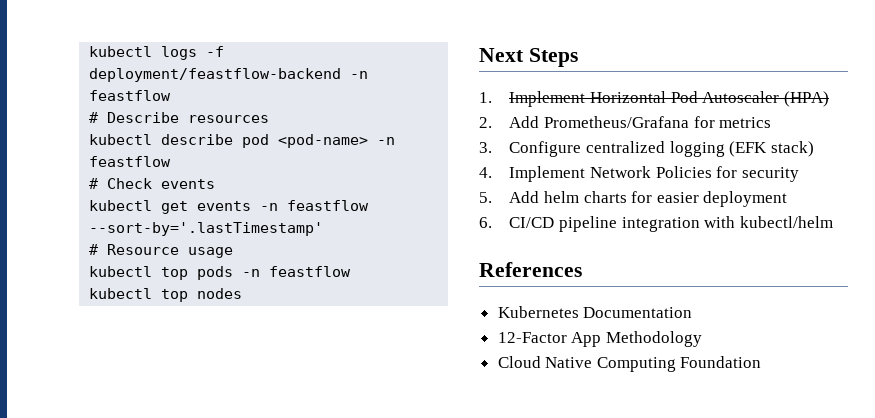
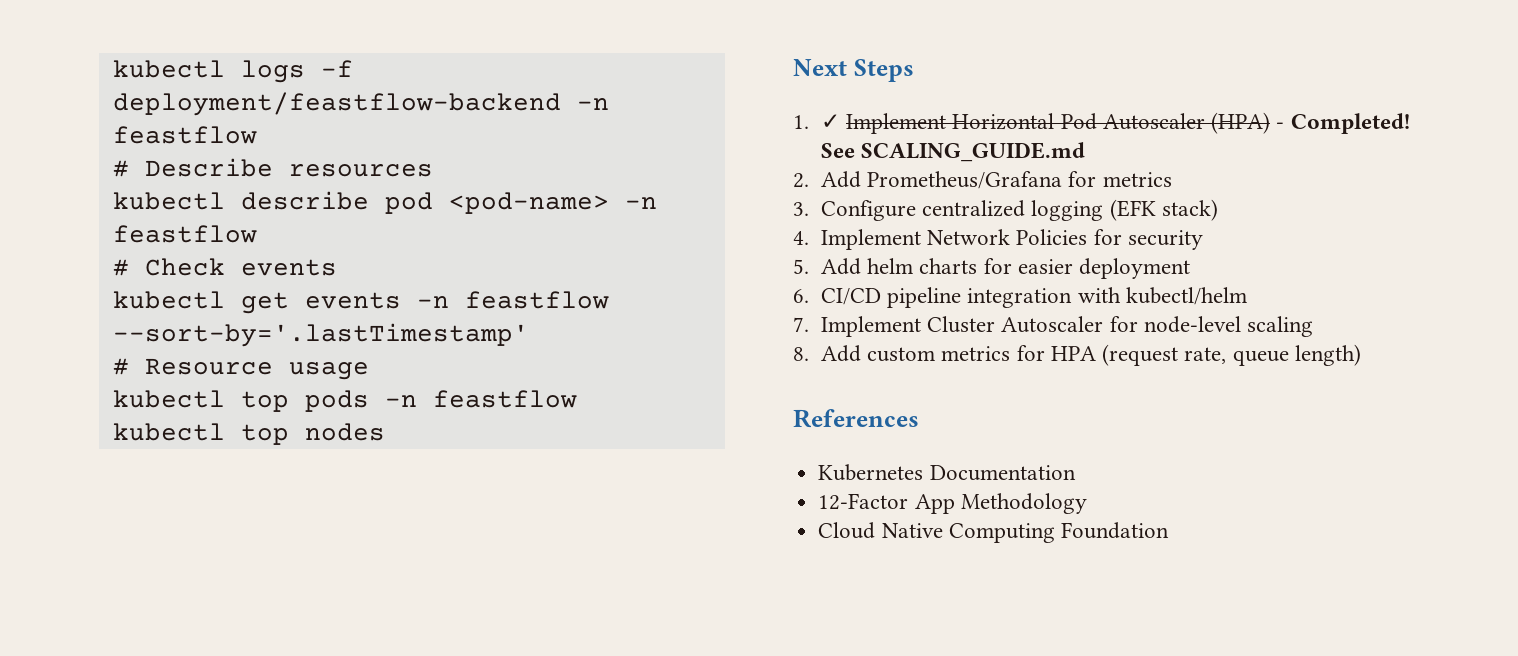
- 1. Implement Horizontal Pod Autoscaler (HPA)
+ 1. ✓ Implement Horizontal Pod Autoscaler (HPA) - Completed! See SCALING_GUIDE.md
+ 7. Implement Cluster Autoscaler for node-level scaling
+ 8. Add custom metrics for HPA (request rate, queue length)

